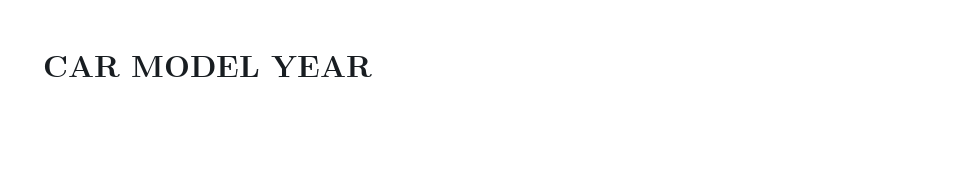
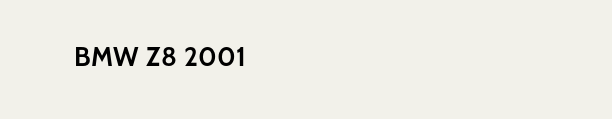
- CAR MODEL YEAR
+ BMW Z8 2001

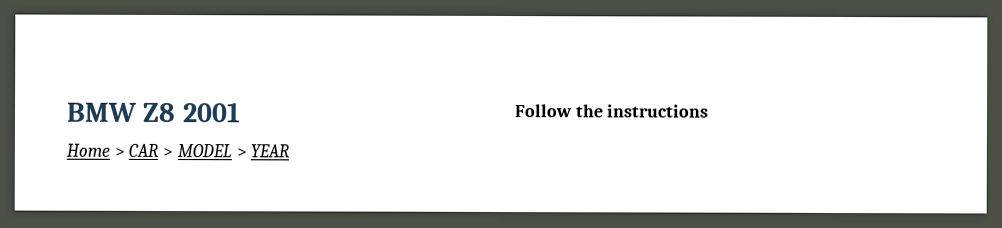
+ Home > CAR > MODEL > YEAR
+ Follow the instructions

